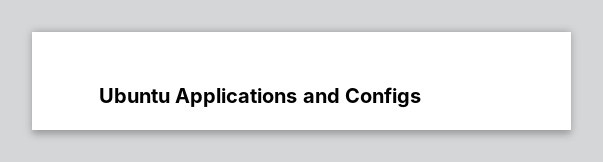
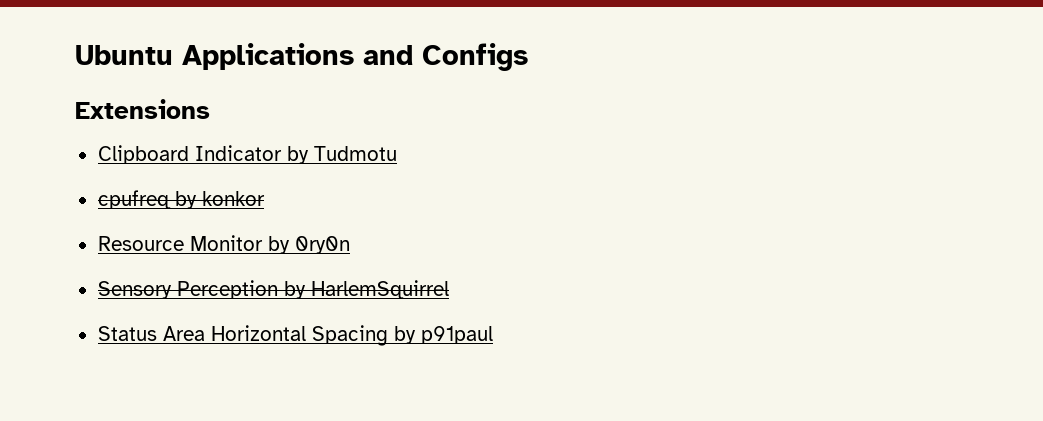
+ Extensions
+ Clipboard Indicator by Tudmotu
+ cpufreq by konkor
+ Resource Monitor by 0ry0n
+ Sensory Perception by HarlemSquirrel
+ Status Area Horizontal Spacing by p91paul

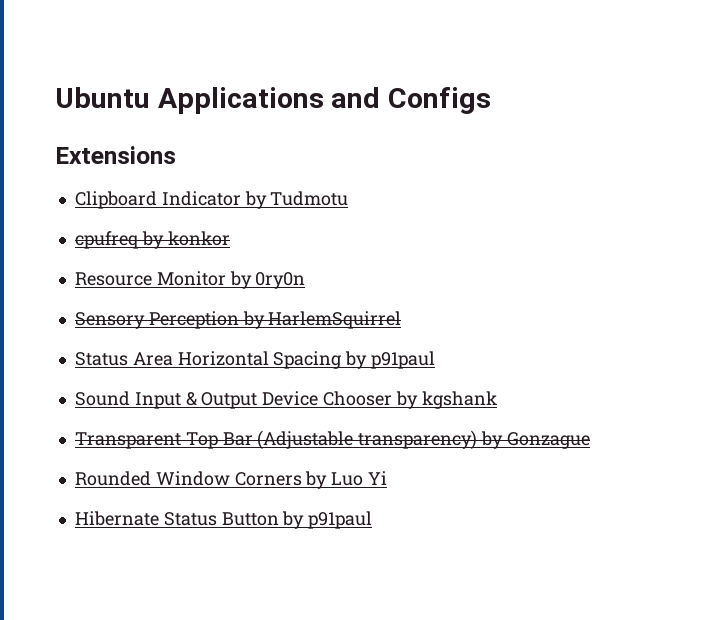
+ Sound Input & Output Device Chooser by kgshank
+ Transparent Top Bar (Adjustable transparency) by Gonzague
+ Rounded Window Corners by Luo Yi
+ Hibernate Status Button by p91paul

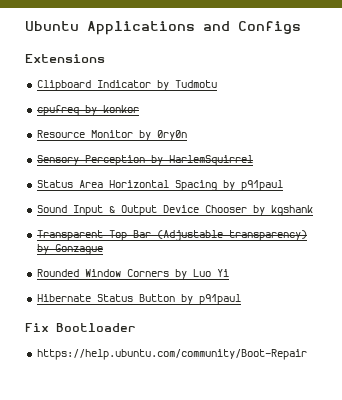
+ Fix Bootloader
+ https://help.ubuntu.com/community/Boot-Repair

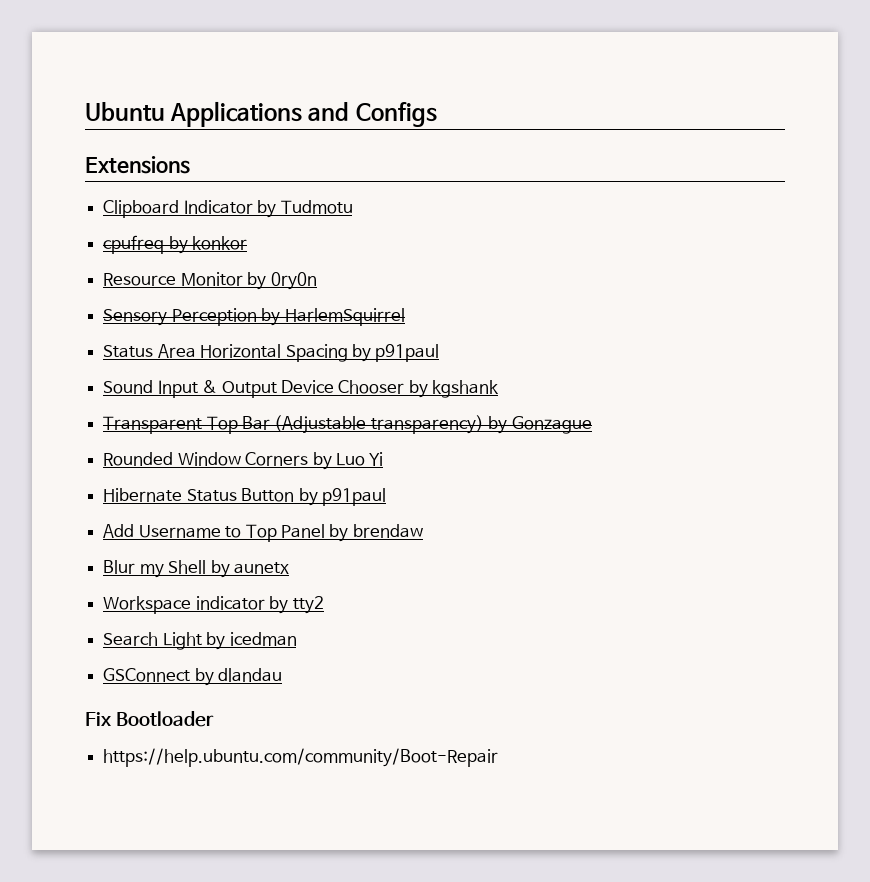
+ Add Username to Top Panel by brendaw
+ Blur my Shell by aunetx
+ Workspace indicator by tty2
+ Search Light by icedman
+ GSConnect by dlandau

